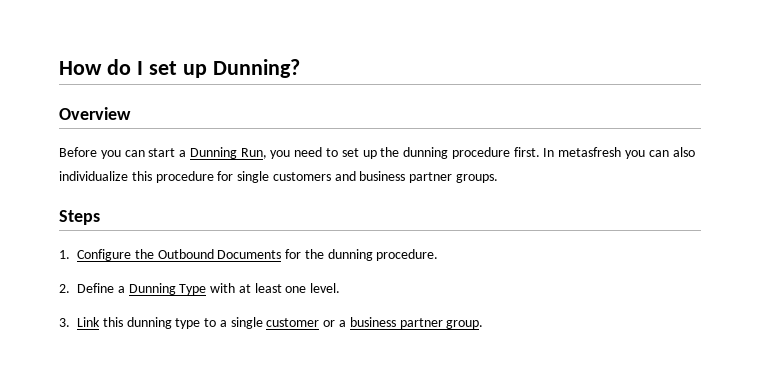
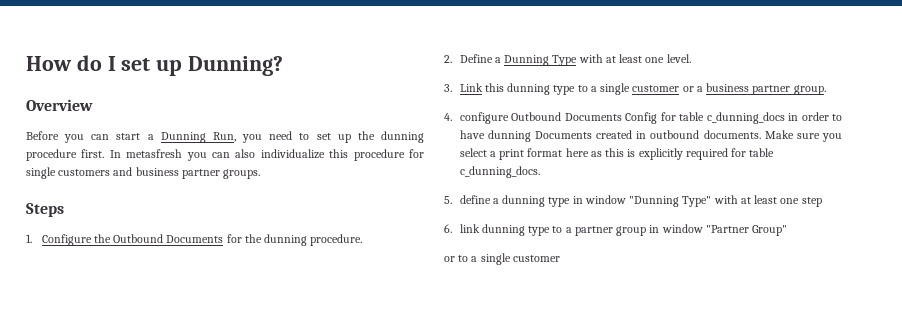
+ 4. configure Outbound Documents Config for table c_dunning_docs in order to have dunning Documents created in outbound documents. Make sure you select a print format here as this is explicitly required for table c_dunning_docs.
+ 5. define a dunning type in window "Dunning Type" with at least one step
+ 6. link dunning type to a partner group in window "Partner Group"
+ or to a single customer

